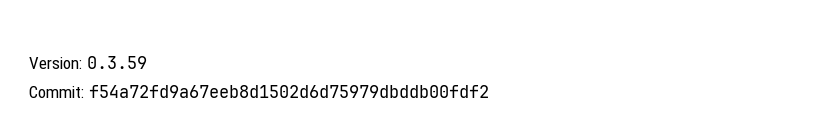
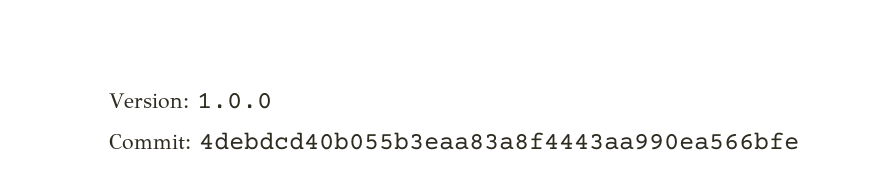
- Version: 0.3.59
+ Version: 1.0.0
- Commit: f54a72fd9a67eeb8d1502d6d75979dbddb00fdf2
+ Commit: 4debdcd40b055b3eaa83a8f4443aa990ea566bfe

